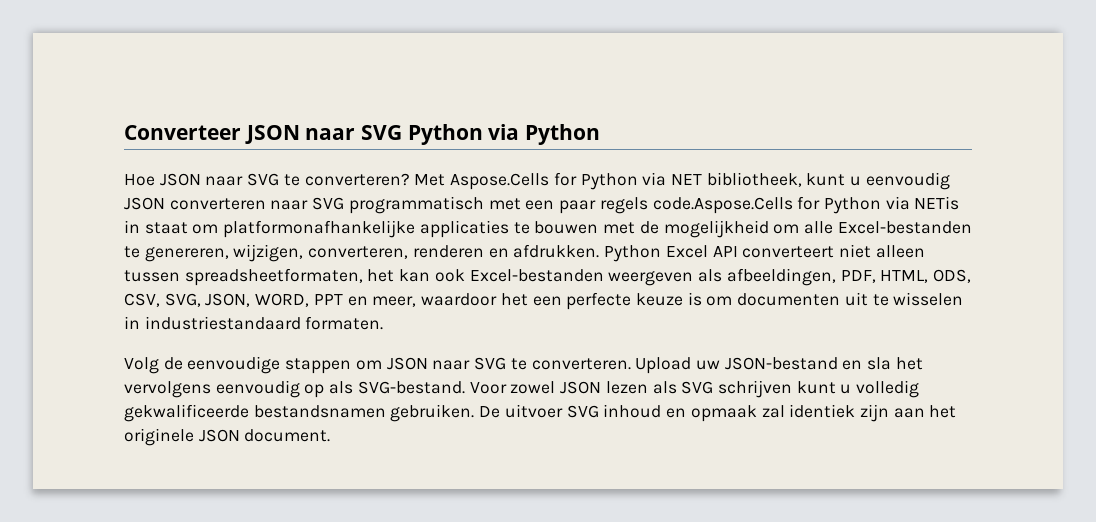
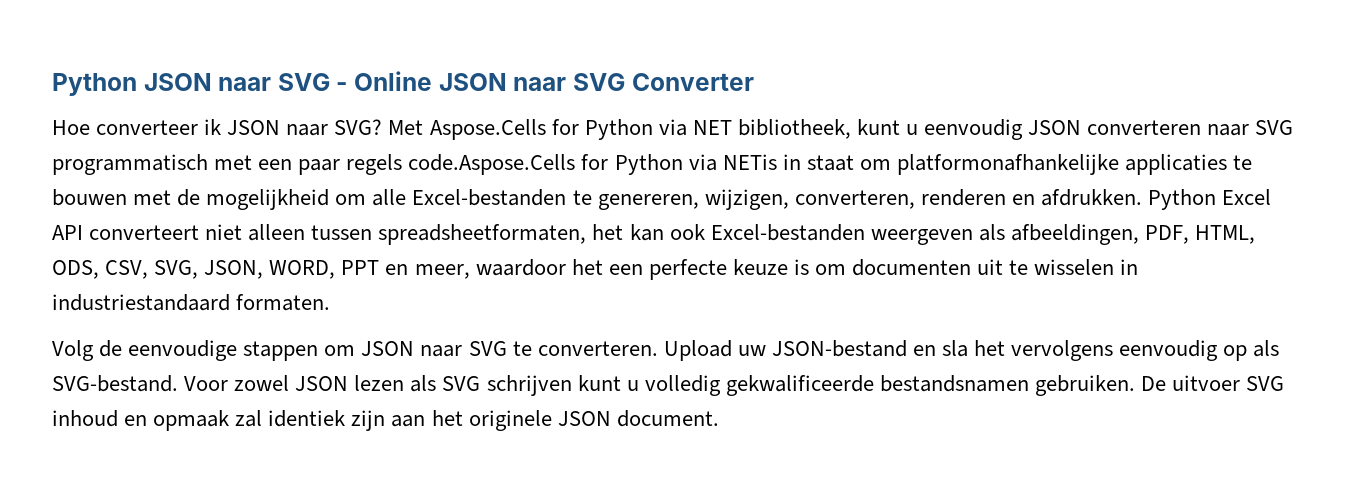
- Converteer JSON naar SVG Python via Python
- Hoe JSON naar SVG te converteren?
+ Python JSON naar SVG - Online JSON naar SVG Converter
+ Hoe converteer ik JSON naar SVG?

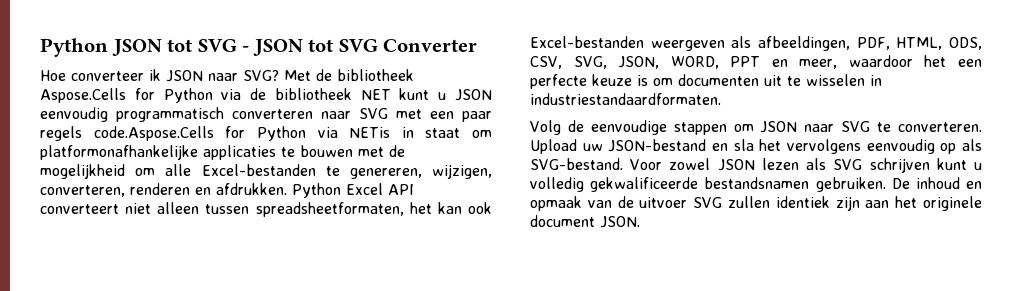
- Python JSON naar SVG - Online JSON naar SVG Converter
+ Python JSON tot SVG - JSON tot SVG Converter
- Met Aspose.Cells for Python via NET bibliotheek, kunt u eenvoudig JSON converteren naar SVG programmatisch met een paar regels code.Aspose.Cells for Python via NETis in staat om platformonafhankelijke applicaties te bouwen met de mogelijkheid om alle Excel-bestanden te genereren, wijzigen, converteren, renderen en afdrukken.
+ Met de bibliotheek Aspose.Cells for Python via de bibliotheek NET kunt u JSON eenvoudig programmatisch converteren naar SVG met een paar regels code.Aspose.Cells for Python via NETis in staat om platformonafhankelijke applicaties te bouwen met de mogelijkheid om alle Excel-bestanden te genereren, wijzigen, converteren, renderen en afdrukken.
- Python Excel API converteert niet alleen tussen spreadsheetformaten, het kan ook Excel-bestanden weergeven als afbeeldingen, PDF, HTML, ODS, CSV, SVG, JSON, WORD, PPT en meer, waardoor het een perfecte keuze is om documenten uit te wisselen in industriestandaard formaten.
+ Python Excel API converteert niet alleen tussen spreadsheetformaten, het kan ook Excel-bestanden weergeven als afbeeldingen, PDF, HTML, ODS, CSV, SVG, JSON, WORD, PPT en meer, waardoor het een perfecte keuze is om documenten uit te wisselen in industriestandaardformaten.
- De uitvoer SVG inhoud en opmaak zal identiek zijn aan het originele JSON document.
+ De inhoud en opmaak van de uitvoer SVG zullen identiek zijn aan het originele document JSON.

